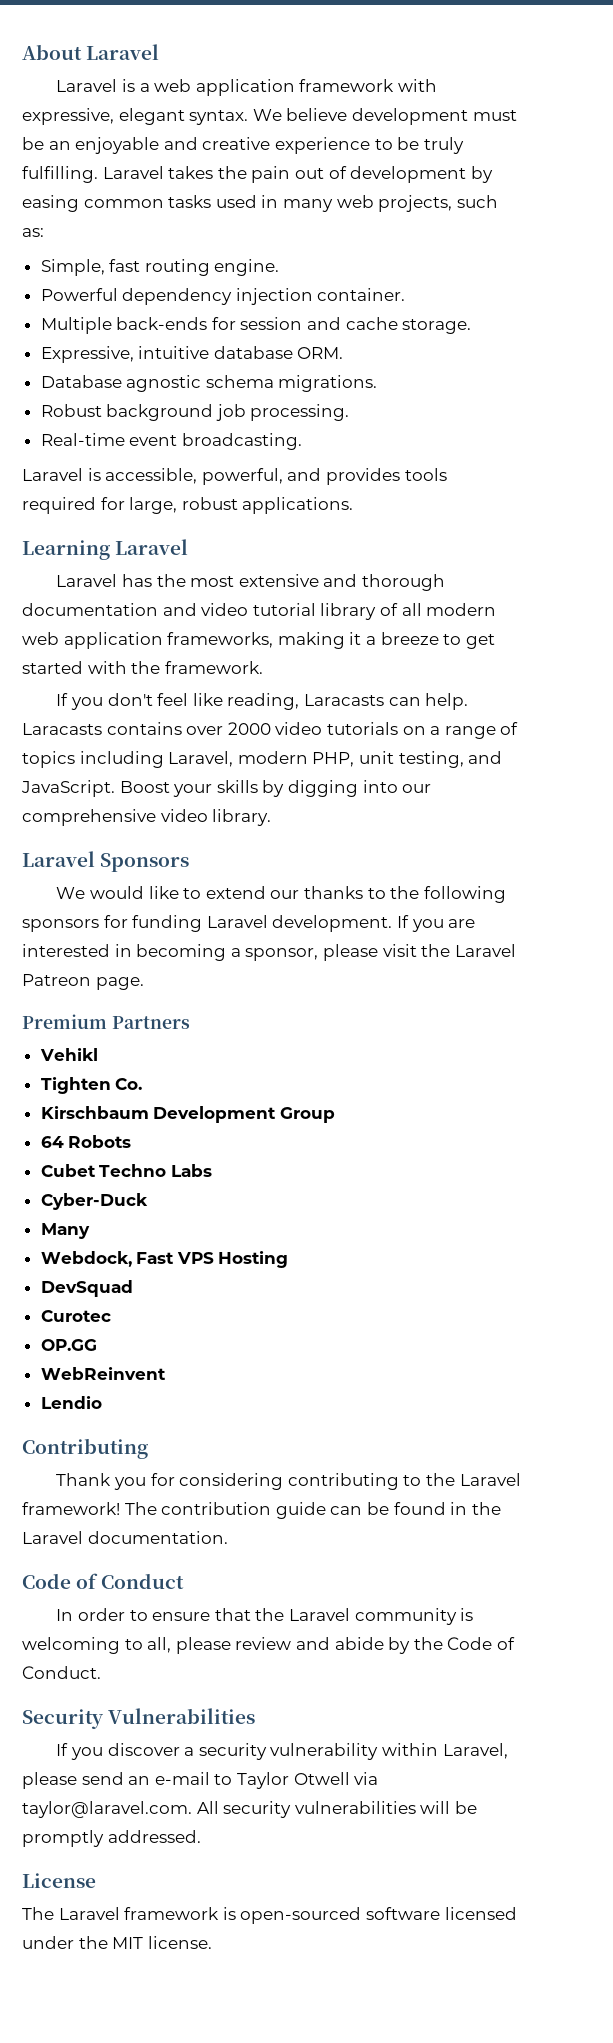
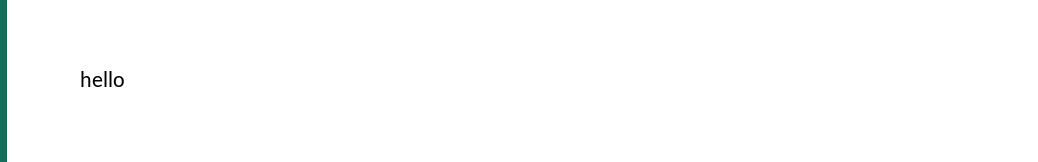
- About Laravel
- Laravel is a web application framework with expressive, elegant syntax. We believe development must be an enjoyable and creative experience to be truly fulfilling. Laravel takes the pain out of development by easing common tasks used in many web projects, such as:
- Simple, fast routing engine.
- Powerful dependency injection container.
- Multiple back-ends for session and cache storage.
- Expressive, intuitive database ORM.
- Database agnostic schema migrations.
- Robust background job processing.
- Real-time event broadcasting.
- Laravel is accessible, powerful, and provides tools required for large, robust applications.
- Learning Laravel
- Laravel has the most extensive and thorough documentation and video tutorial library of all modern web application frameworks, making it a breeze to get started with the framework.
- If you don't feel like reading, Laracasts can help. Laracasts contains over 2000 video tutorials on a range of topics including Laravel, modern PHP, unit testing, and JavaScript. Boost your skills by digging into our comprehensive video library.
- Laravel Sponsors
- We would like to extend our thanks to the following sponsors for funding Laravel development. If you are interested in becoming a sponsor, please visit the Laravel Patreon page.
- Premium Partners
- Vehikl
- Tighten Co.
- Kirschbaum Development Group
- 64 Robots
- Cubet Techno Labs
- Cyber-Duck
- Many
- Webdock, Fast VPS Hosting
- DevSquad
- Curotec
- OP.GG
- WebReinvent
- Lendio
- Contributing
- Thank you for considering contributing to the Laravel framework! The contribution guide can be found in the Laravel documentation.
- Code of Conduct
- In order to ensure that the Laravel community is welcoming to all, please review and abide by the Code of Conduct.
- Security Vulnerabilities
- If you discover a security vulnerability within Laravel, please send an e-mail to Taylor Otwell via taylor@laravel.com. All security vulnerabilities will be promptly addressed.
- License
- The Laravel framework is open-sourced software licensed under the MIT license.
+ hello

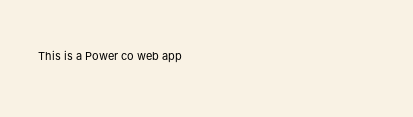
- hello
+ This is a Power co web app

